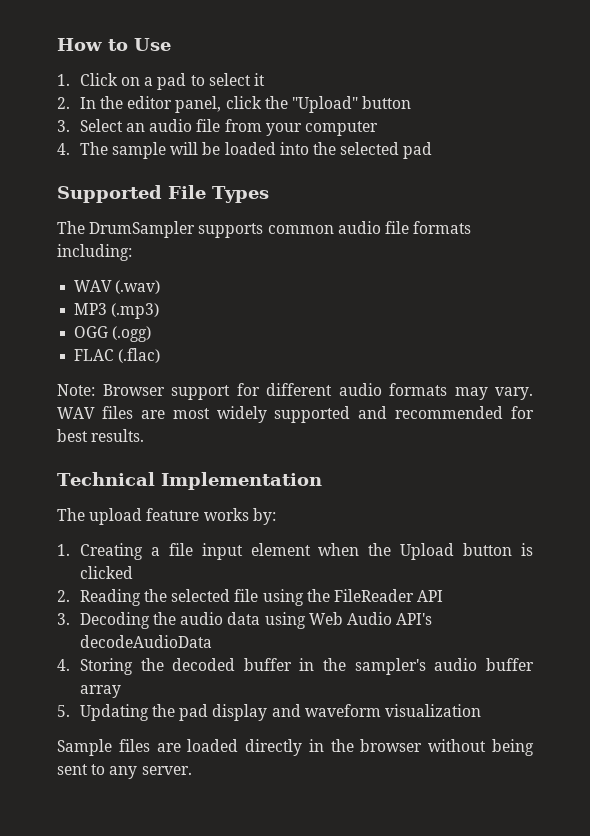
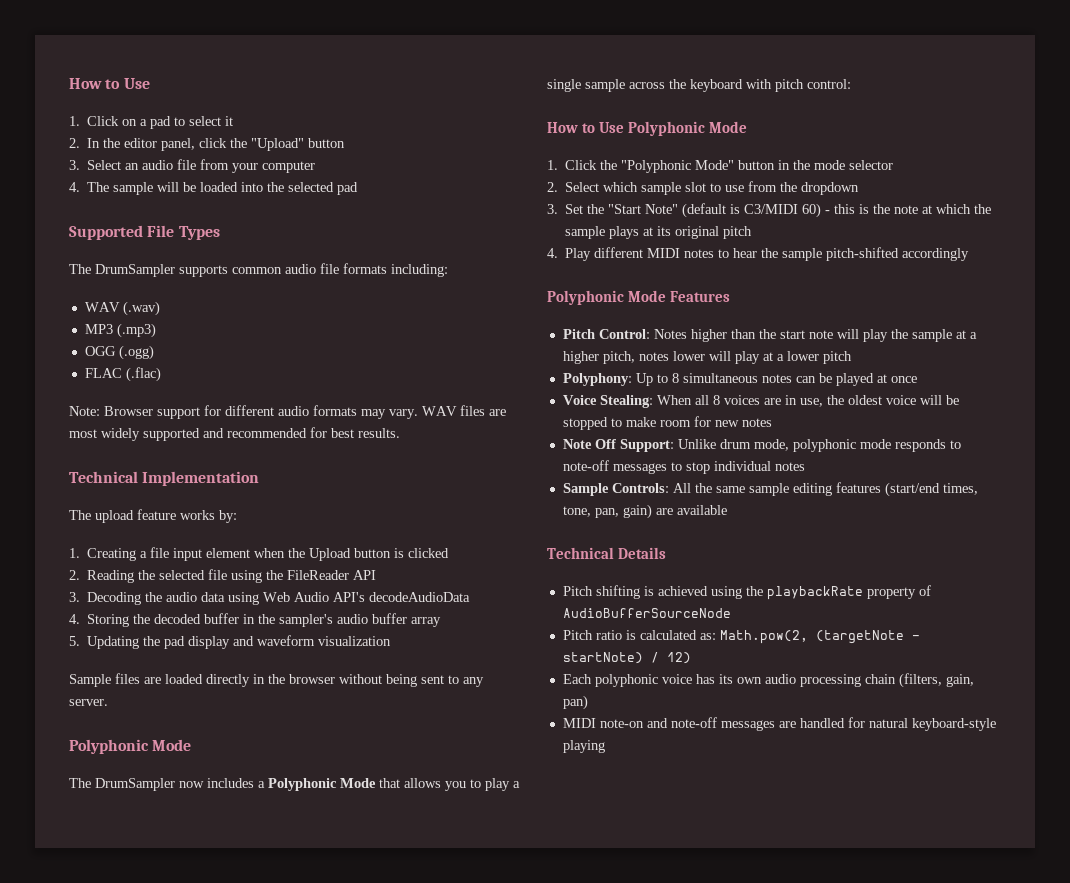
  Sample files are loaded directly in the browser without being sent to any server.
+ Polyphonic Mode
+ The DrumSampler now includes a Polyphonic Mode that allows you to play a single sample across the keyboard with pitch control:
+ How to Use Polyphonic Mode
+ 1. Click the "Polyphonic Mode" button in the mode selector
+ 2. Select which sample slot to use from the dropdown
+ 3. Set the "Start Note" (default is C3/MIDI 60) - this is the note at which the sample plays at its original pitch
+ 4. Play different MIDI notes to hear the sample pitch-shifted accordingly
+ Polyphonic Mode Features
+ Pitch Control: Notes higher than the start note will play the sample at a higher pitch, notes lower will play at a lower pitch
+ Polyphony: Up to 8 simultaneous notes can be played at once
+ Voice Stealing: When all 8 voices are in use, the oldest voice will be stopped to make room for new notes
+ Note Off Support: Unlike drum mode, polyphonic mode responds to note-off messages to stop individual notes
+ Sample Controls: All the same sample editing features (start/end times, tone, pan, gain) are available
+ Technical Details
+ Pitch shifting is achieved using the playbackRate property of AudioBufferSourceNode
+ Pitch ratio is calculated as: Math.pow(2, (targetNote - startNote) / 12)
+ Each polyphonic voice has its own audio processing chain (filters, gain, pan)
+ MIDI note-on and note-off messages are handled for natural keyboard-style playing

